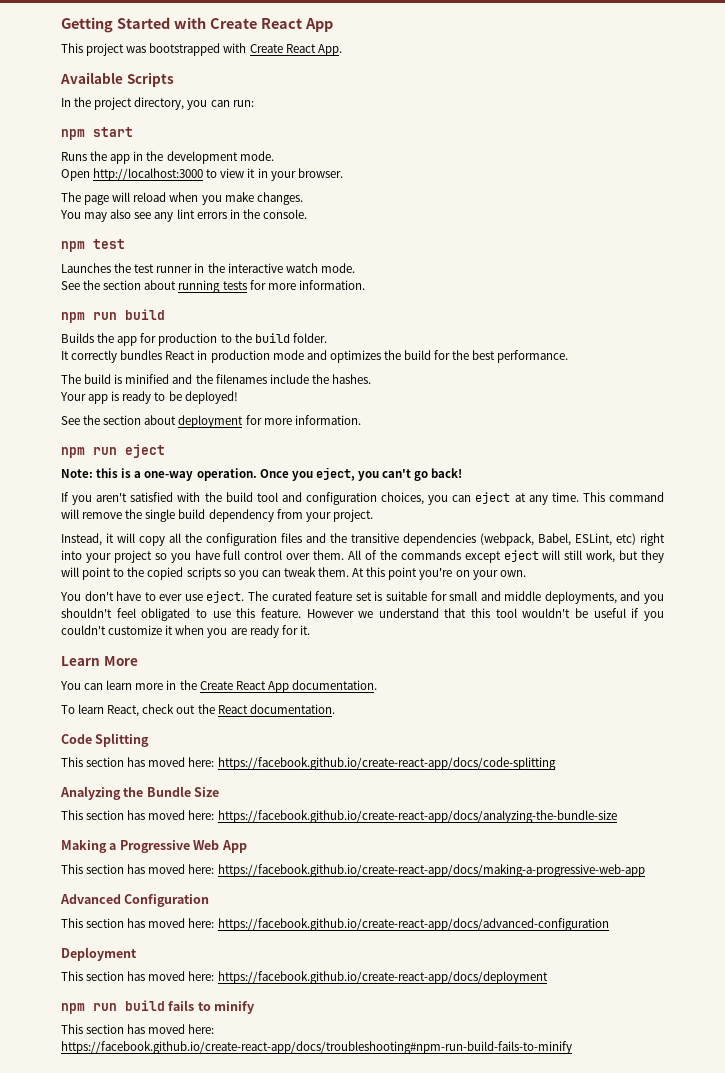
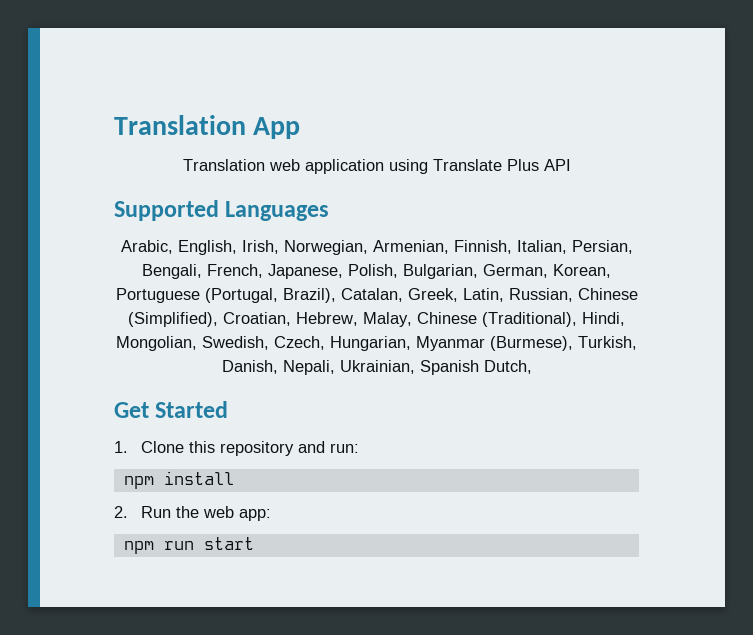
- Getting Started with Create React App
- This project was bootstrapped with Create React App.
- Available Scripts
- In the project directory, you can run:
- npm start
- Runs the app in the development mode.
- Open http://localhost:3000 to view it in your browser.
- The page will reload when you make changes.
- You may also see any lint errors in the console.
- npm test
- Launches the test runner in the interactive watch mode.
- See the section about running tests for more information.
- npm run build
- Builds the app for production to the build folder.
- It correctly bundles React in production mode and optimizes the build for the best performance.
- The build is minified and the filenames include the hashes.
- Your app is ready to be deployed!
- See the section about deployment for more information.
- npm run eject
- Note: this is a one-way operation. Once you eject, you can't go back!
- If you aren't satisfied with the build tool and configuration choices, you can eject at any time. This command will remove the single build dependency from your project.
- Instead, it will copy all the configuration files and the transitive dependencies (webpack, Babel, ESLint, etc) right into your project so you have full control over them. All of the commands except eject will still work, but they will point to the copied scripts so you can tweak them. At this point you're on your own.
- You don't have to ever use eject. The curated feature set is suitable for small and middle deployments, and you shouldn't feel obligated to use this feature. However we understand that this tool wouldn't be useful if you couldn't customize it when you are ready for it.
- Learn More
- You can learn more in the Create React App documentation.
- To learn React, check out the React documentation.
- Code Splitting
- This section has moved here: https://facebook.github.io/create-react-app/docs/code-splitting
- Analyzing the Bundle Size
- This section has moved here: https://facebook.github.io/create-react-app/docs/analyzing-the-bundle-size
- Making a Progressive Web App
- This section has moved here: https://facebook.github.io/create-react-app/docs/making-a-progressive-web-app
- Advanced Configuration
- This section has moved here: https://facebook.github.io/create-react-app/docs/advanced-configuration
- Deployment
- This section has moved here: https://facebook.github.io/create-react-app/docs/deployment
- npm run build fails to minify
- This section has moved here: https://facebook.github.io/create-react-app/docs/troubleshooting#npm-run-build-fails-to-minify
+ Translation App
+ Translation web application using Translate Plus API
+ Supported Languages
+ Arabic, English, Irish, Norwegian, Armenian, Finnish, Italian, Persian, Bengali, French, Japanese, Polish, Bulgarian, German, Korean, Portuguese (Portugal, Brazil), Catalan, Greek, Latin, Russian, Chinese (Simplified), Croatian, Hebrew, Malay, Chinese (Traditional), Hindi, Mongolian, Swedish, Czech, Hungarian, Myanmar (Burmese), Turkish, Danish, Nepali, Ukrainian, Spanish Dutch,
+ Get Started
+ 1. Clone this repository and run:
+ npm install
+ 2. Run the web app:
+ npm run start

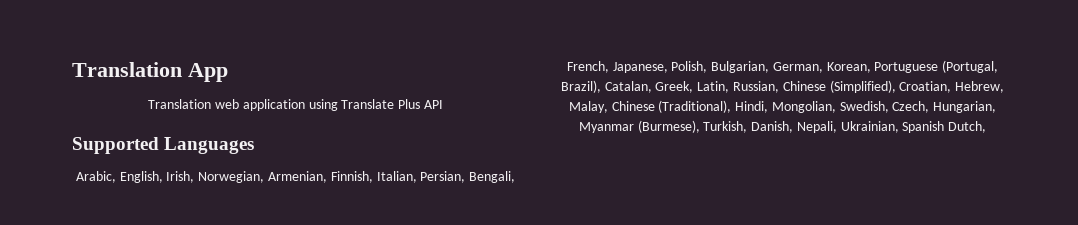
- Get Started
- 1. Clone this repository and run:
- npm install
- 2. Run the web app:
- npm run start

